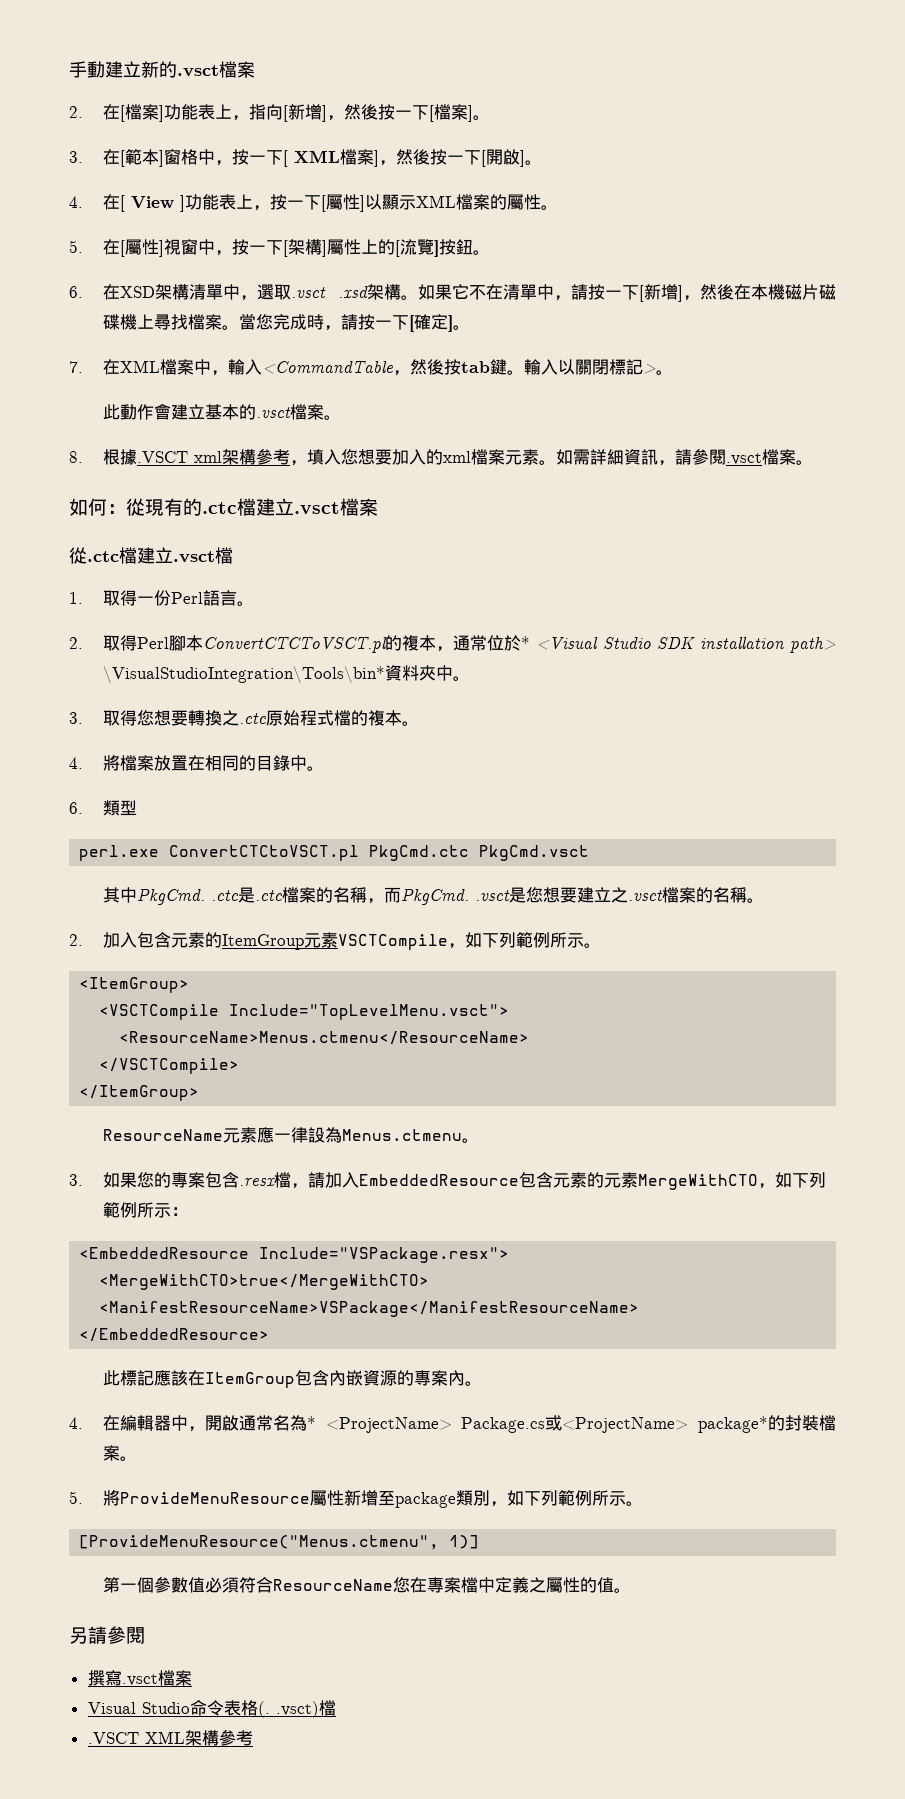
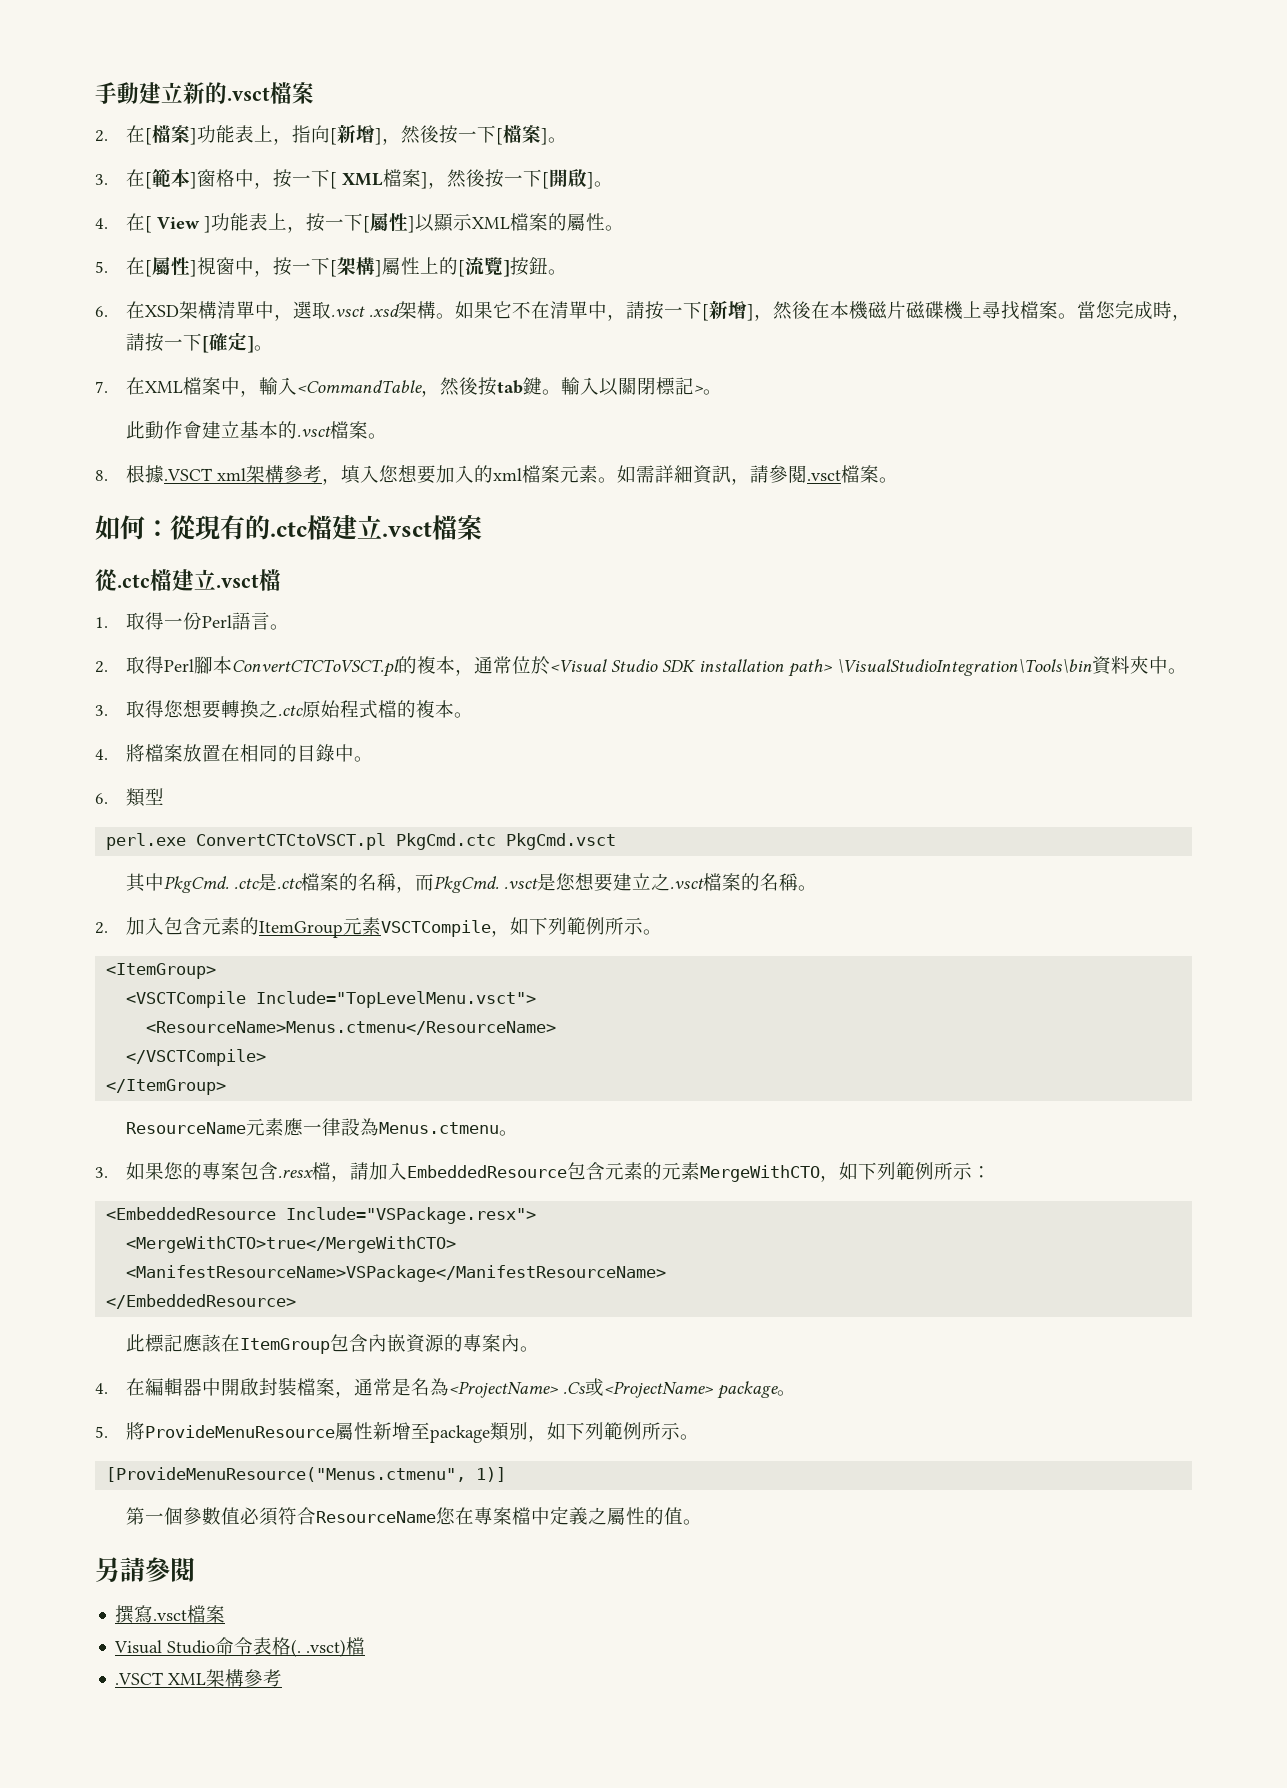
- 2.取得Perl腳本ConvertCTCToVSCT.pl的複本，通常位於* <Visual Studio SDK installation path> \VisualStudioIntegration\Tools\bin*資料夾中。
+ 2.取得Perl腳本ConvertCTCToVSCT.pl的複本，通常位於<Visual Studio SDK installation path> \VisualStudioIntegration\Tools\bin資料夾中。
- 4.在編輯器中，開啟通常名為* <ProjectName> Package.cs或<ProjectName> package*的封裝檔案。
+ 4.在編輯器中開啟封裝檔案，通常是名為<ProjectName> .Cs或<ProjectName> package。

